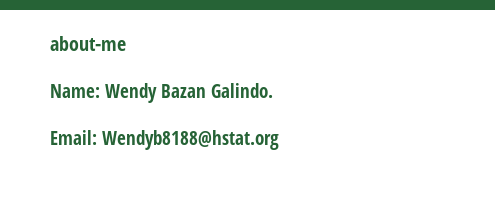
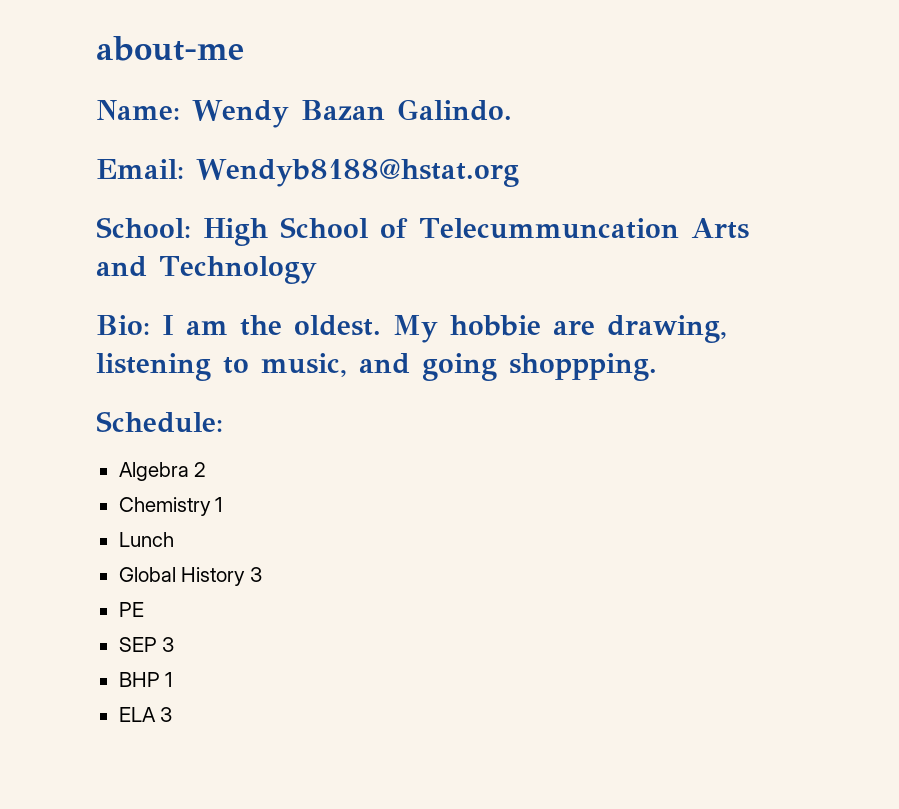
+ School: High School of Telecummuncation Arts and Technology
+ Bio: I am the oldest. My hobbie are drawing, listening to music, and going shoppping.
+ Schedule:
+ Algebra 2
+ Chemistry 1
+ Lunch
+ Global History 3
+ PE
+ SEP 3
+ BHP 1
+ ELA 3

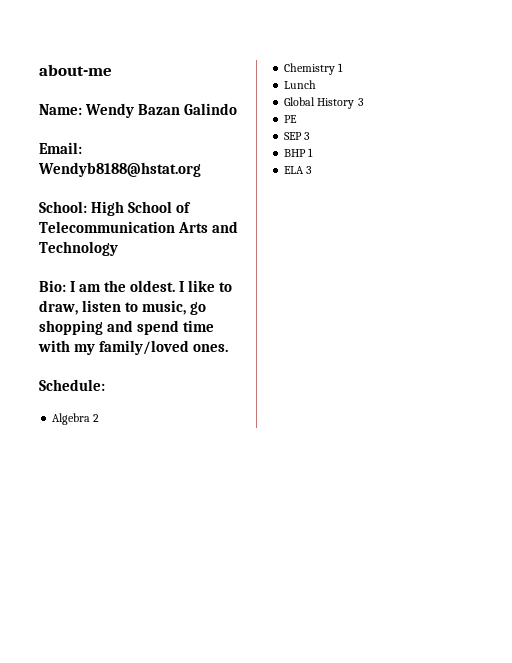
- Name: Wendy Bazan Galindo.
+ Name: Wendy Bazan Galindo
- School: High School of Telecummuncation Arts and Technology
+ School: High School of Telecommunication Arts and Technology
- My hobbie are drawing, listening to music, and going shoppping.
+ I like to draw, listen to music, go shopping and spend time with my family/loved ones.

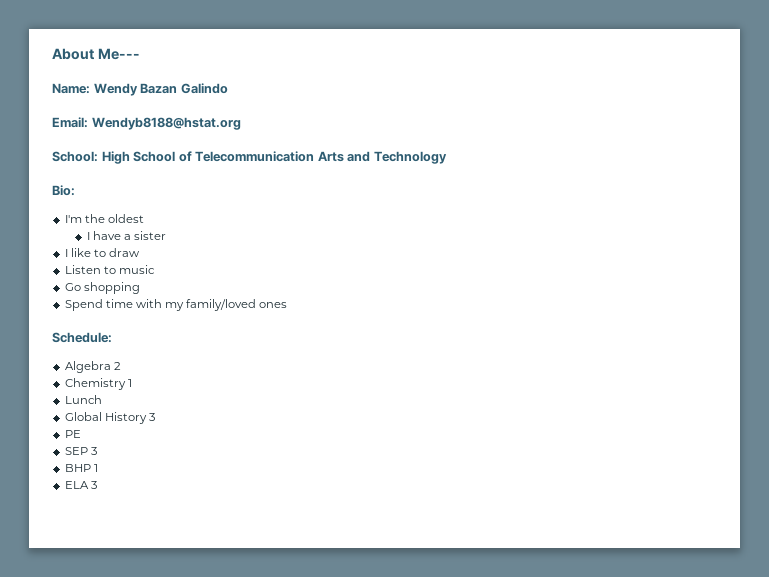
- about-me
+ About Me---
- Bio: I am the oldest. I like to draw, listen to music, go shopping and spend time with my family/loved ones.
+ Bio:
+ I'm the oldest
+ I have a sister
+ I like to draw
+ Listen to music
+ Go shopping
+ Spend time with my family/loved ones

